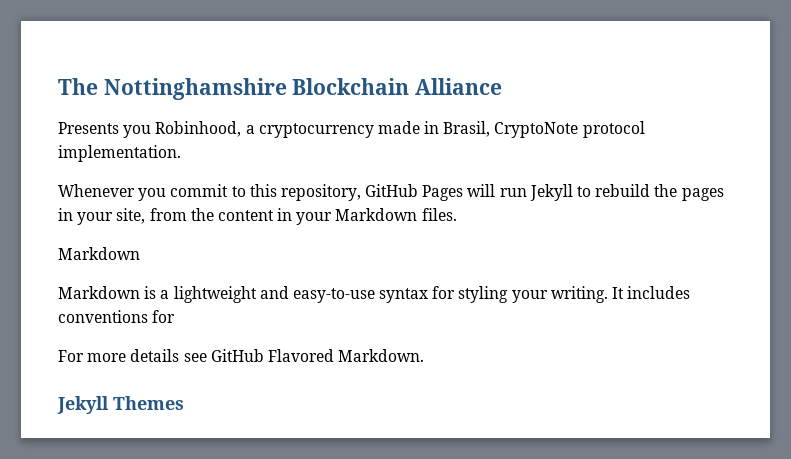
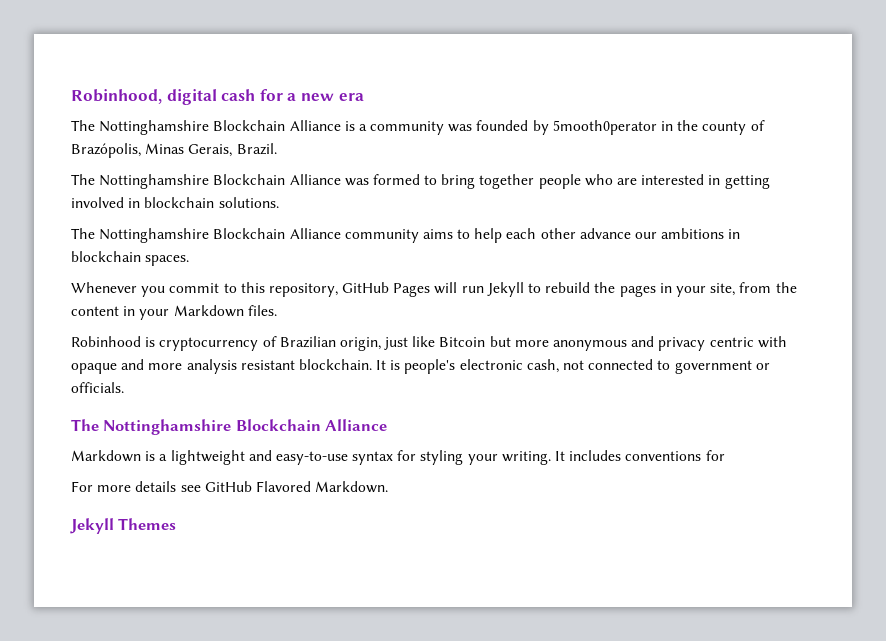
- The Nottinghamshire Blockchain Alliance
- Presents you Robinhood, a cryptocurrency made in Brasil, CryptoNote protocol implementation.
+ Robinhood, digital cash for a new era
+ The Nottinghamshire Blockchain Alliance is a community was founded by 5mooth0perator in the county of Brazópolis, Minas Gerais, Brazil.
+ The Nottinghamshire Blockchain Alliance was formed to bring together people who are interested in getting involved in blockchain solutions.
+ The Nottinghamshire Blockchain Alliance community aims to help each other advance our ambitions in blockchain spaces.
  Whenever you commit to this repository, GitHub Pages will run Jekyll to rebuild the pages in your site, from the content in your Markdown files.
- Markdown
+ Robinhood is cryptocurrency of Brazilian origin, just like Bitcoin but more anonymous and privacy centric with opaque and more analysis resistant blockchain. It is people's electronic cash, not connected to government or officials.
+ The Nottinghamshire Blockchain Alliance

